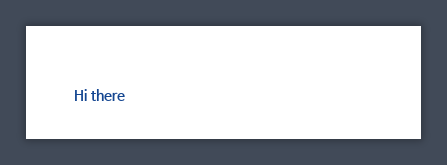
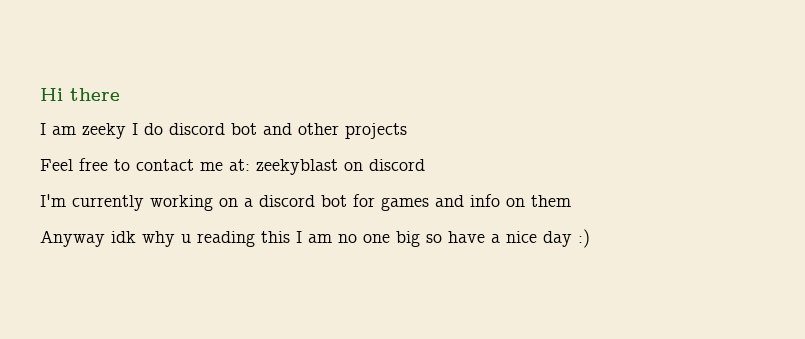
+ I am zeeky I do discord bot and other projects
+ Feel free to contact me at: zeekyblast on discord
+ I'm currently working on a discord bot for games and info on them
+ Anyway idk why u reading this I am no one big so have a nice day :)

